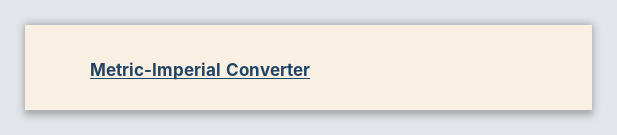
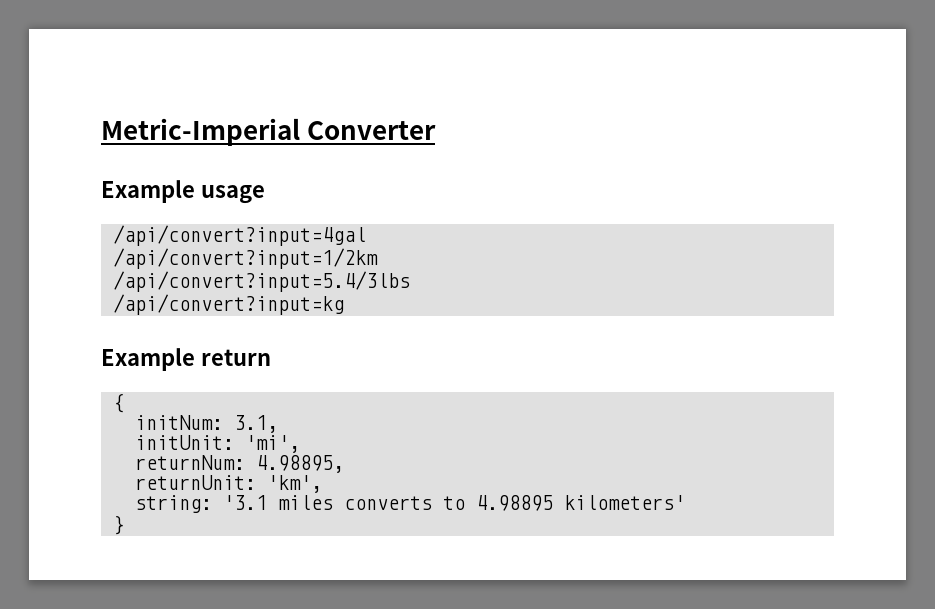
+ Example usage
+ /api/convert?input=4gal
+ /api/convert?input=1/2km
+ /api/convert?input=5.4/3lbs
+ /api/convert?input=kg
+ Example return
+ {
+ initNum: 3.1,
+ initUnit: 'mi',
+ returnNum: 4.98895,
+ returnUnit: 'km',
+ string: '3.1 miles converts to 4.98895 kilometers'
+ }

